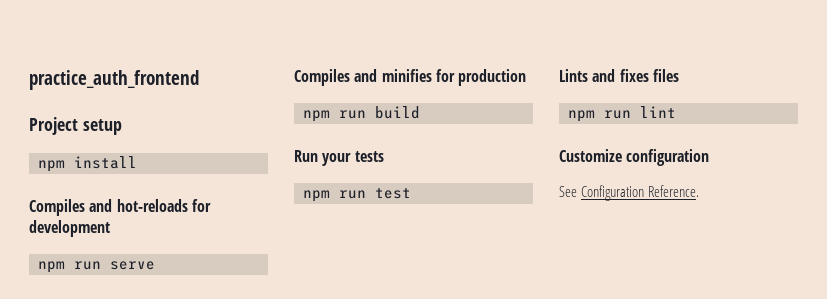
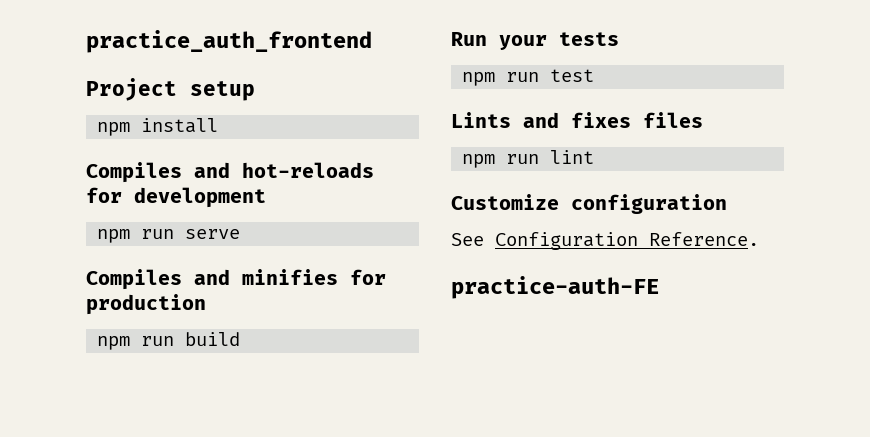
+ practice-auth-FE

